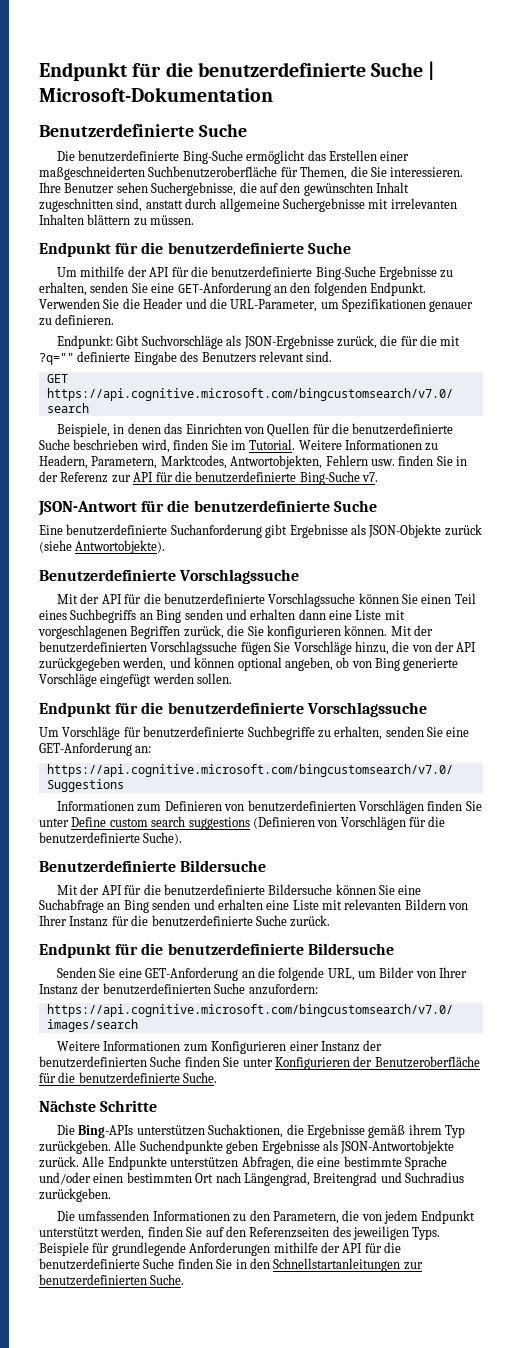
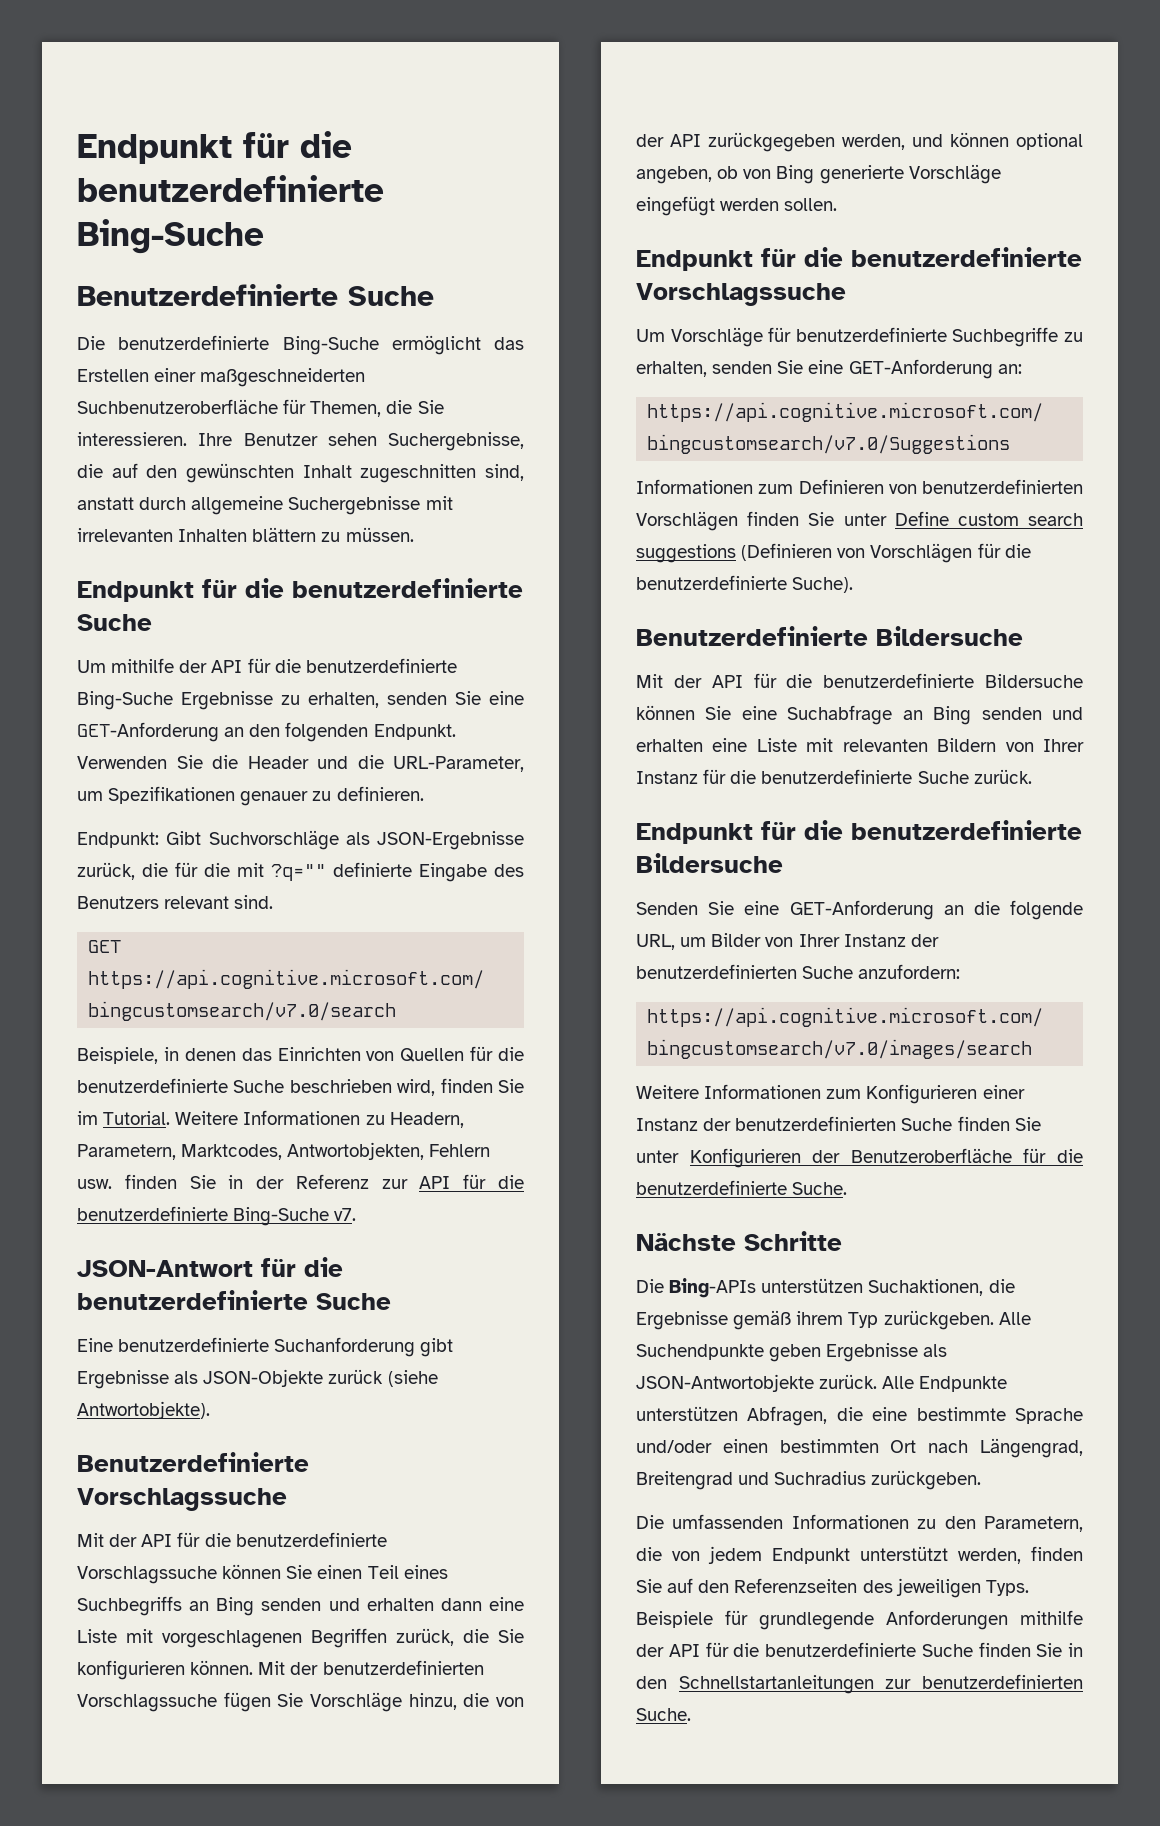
- Endpunkt für die benutzerdefinierte Suche | Microsoft-Dokumentation
+ Endpunkt für die benutzerdefinierte Bing-Suche

